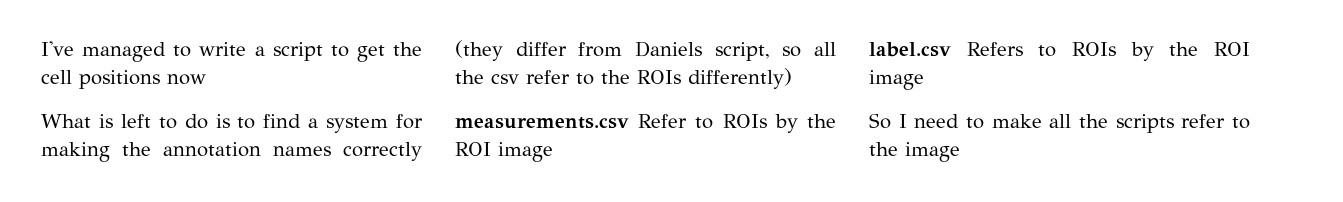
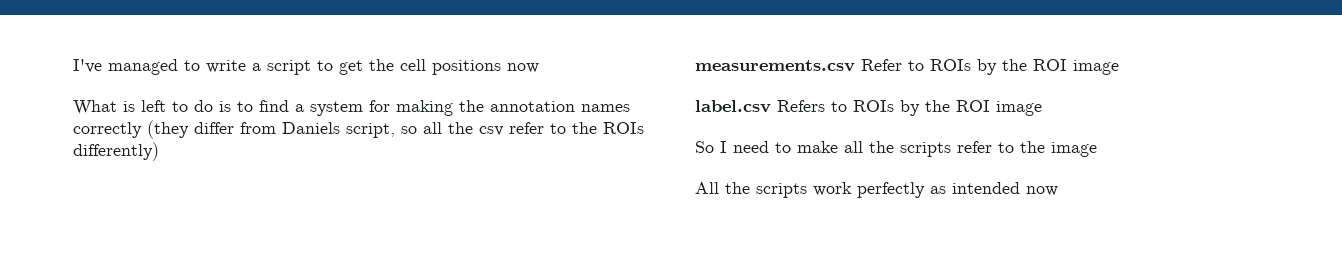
+ All the scripts work perfectly as intended now

